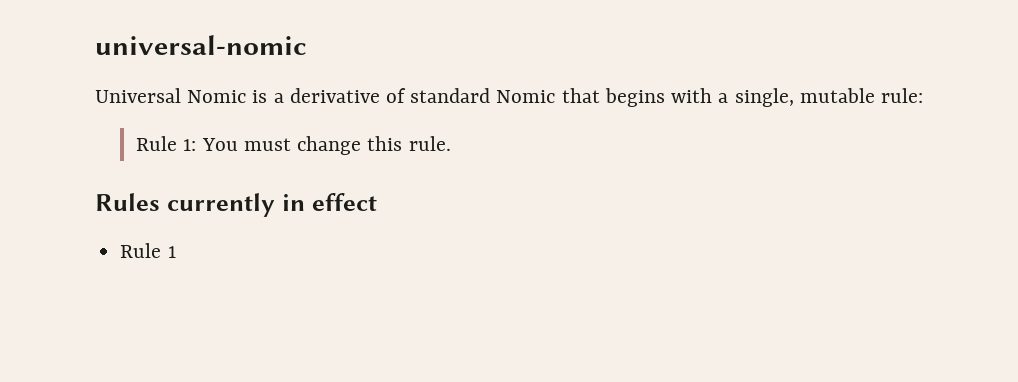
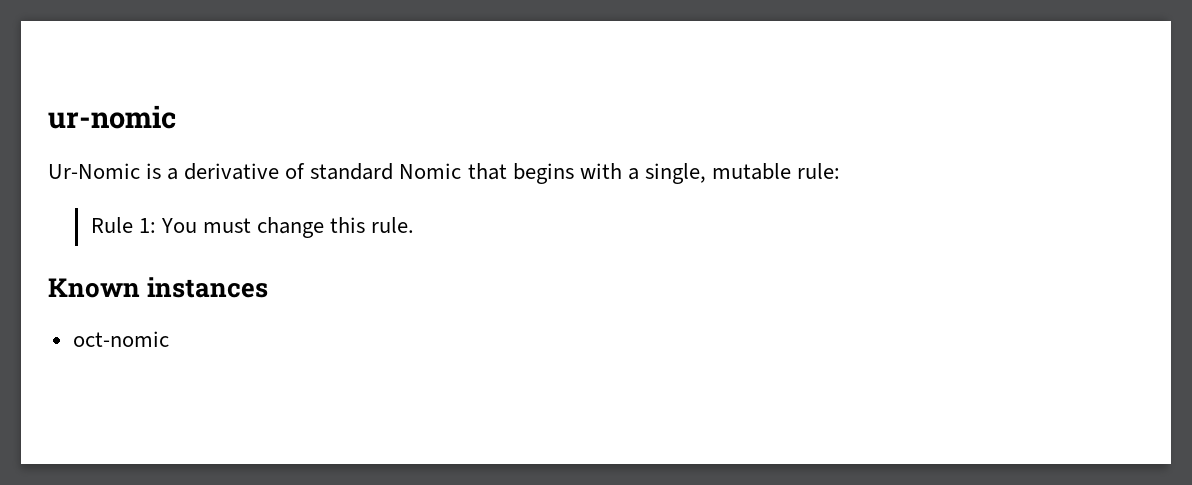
- universal-nomic
- Universal Nomic is a derivative of standard Nomic that begins with a single, mutable rule:
+ ur-nomic
+ Ur-Nomic is a derivative of standard Nomic that begins with a single, mutable rule:
- Rules currently in effect
- Rule 1
+ Known instances
+ oct-nomic

